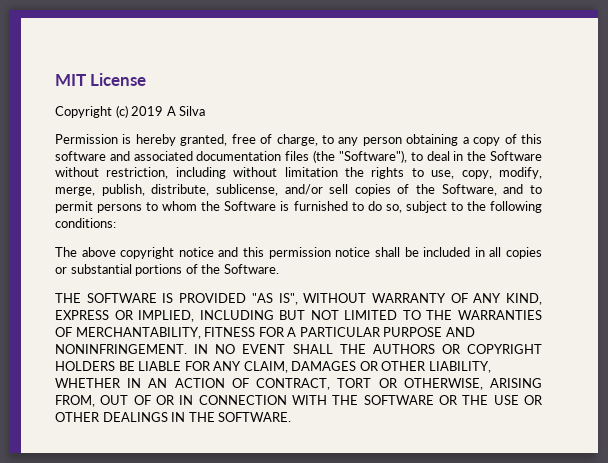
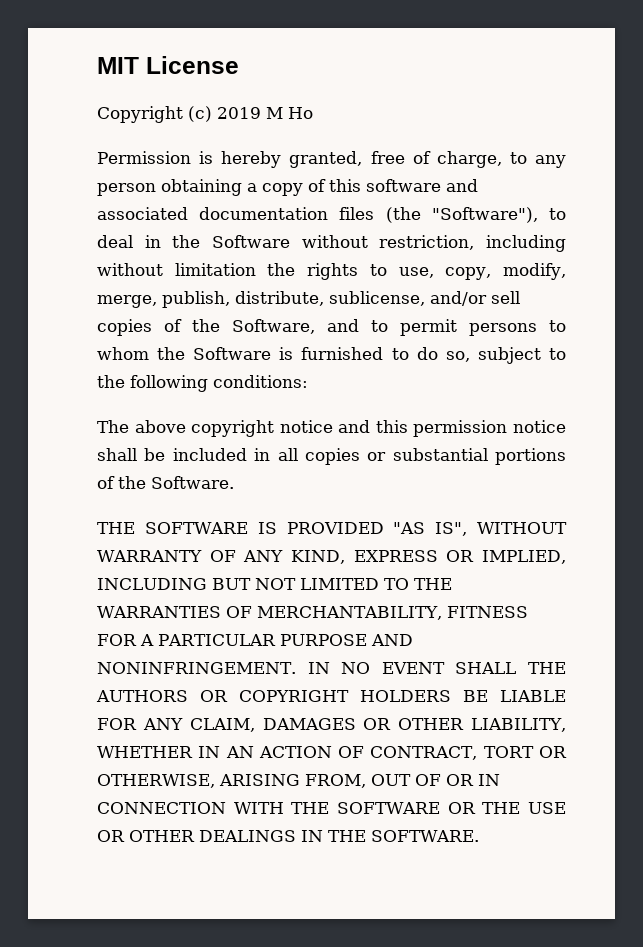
- Copyright (c) 2019 A Silva
+ Copyright (c) 2019 M Ho

